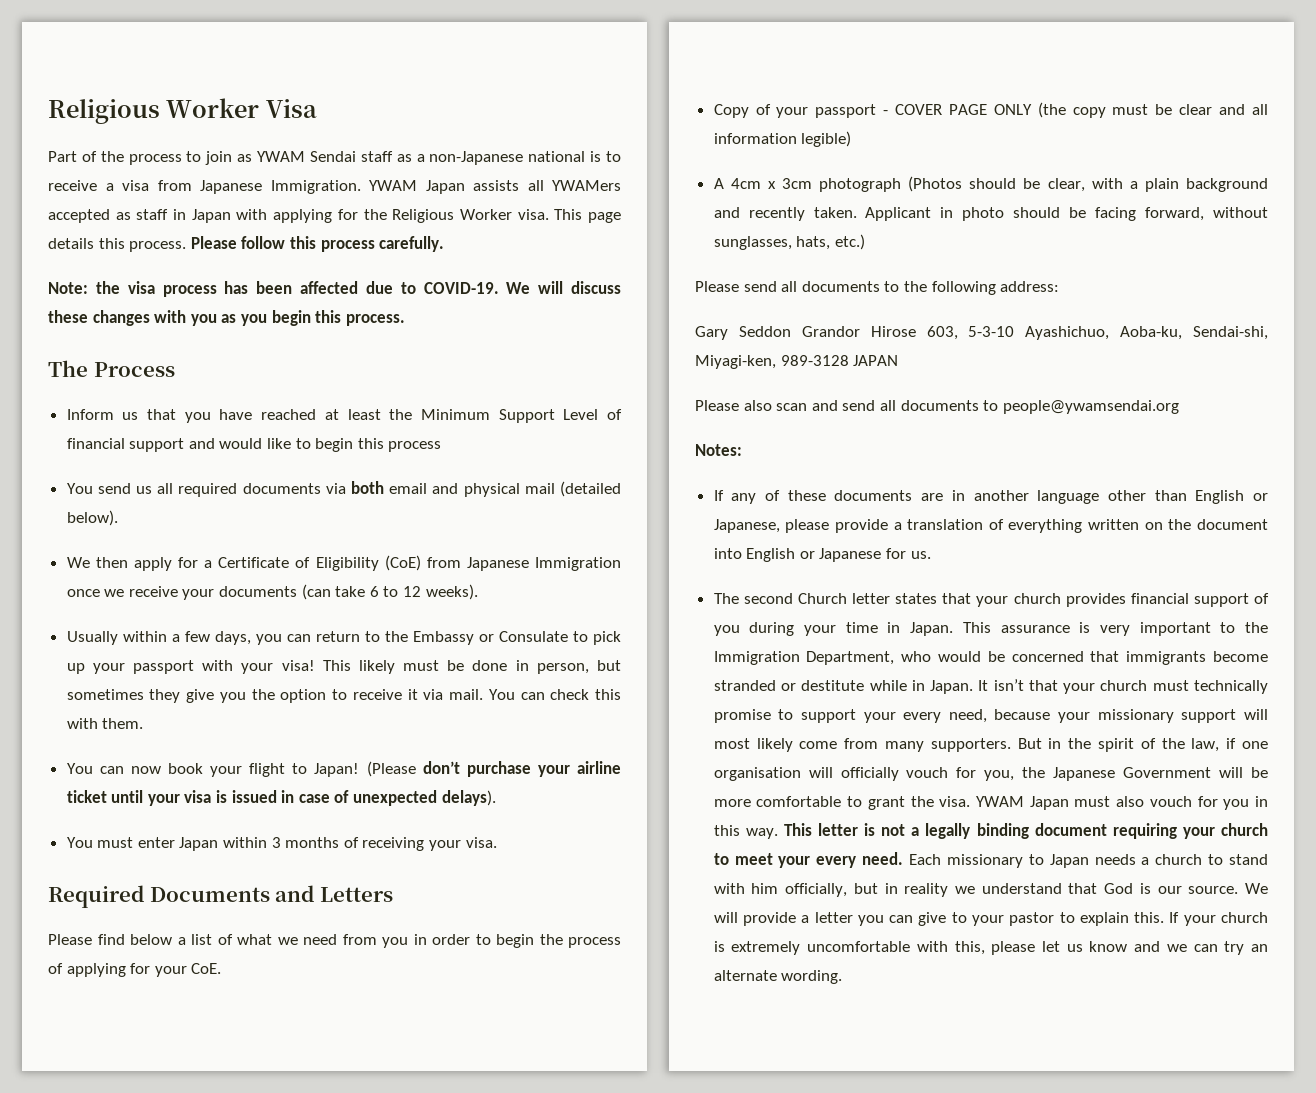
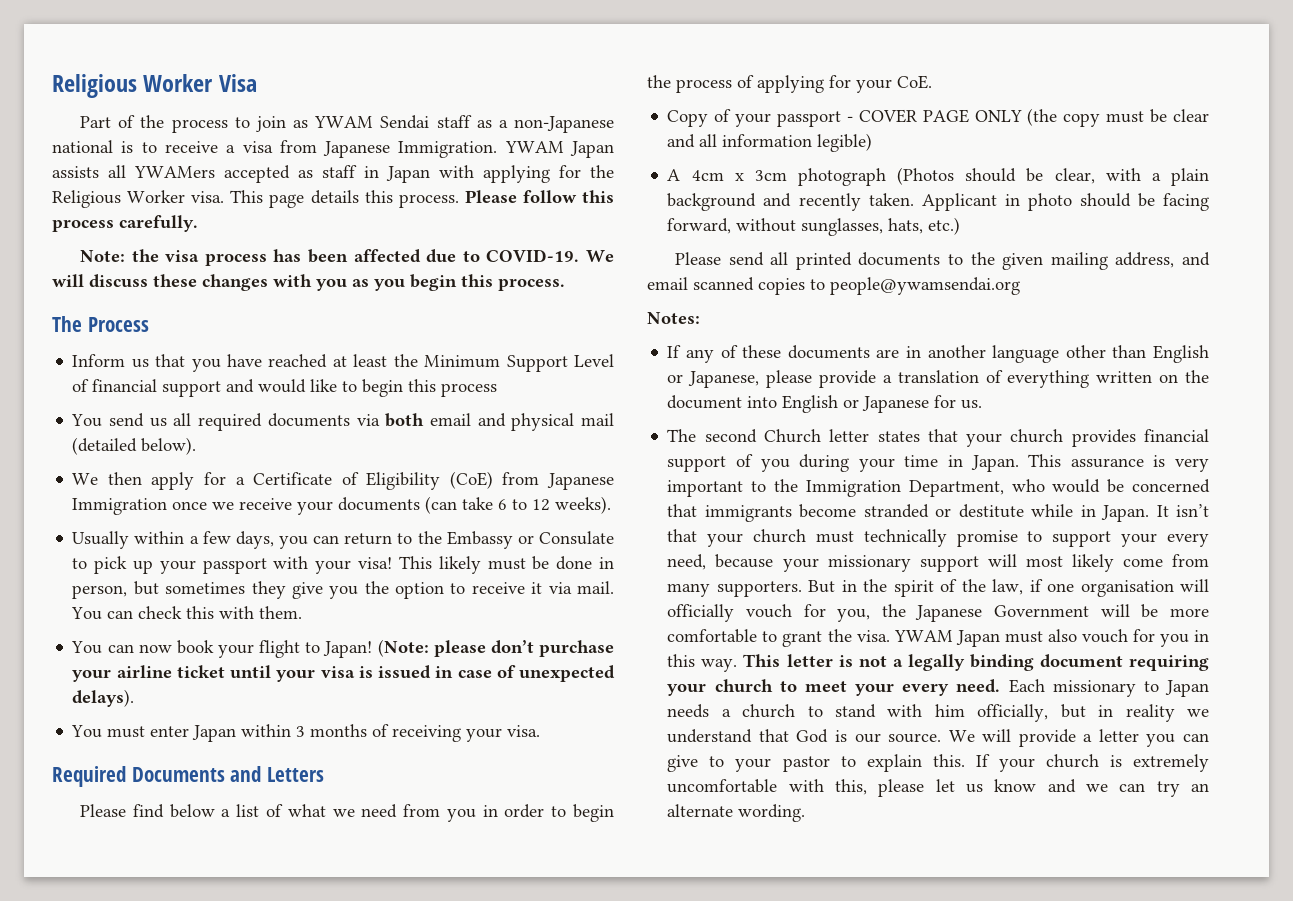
- (Please don’t purchase your airline ticket until your visa is issued in case of unexpected delays).
+ (Note: please don’t purchase your airline ticket until your visa is issued in case of unexpected delays).
- Please send all documents to the following address:
- Gary Seddon Grandor Hirose 603, 5-3-10 Ayashichuo, Aoba-ku, Sendai-shi, Miyagi-ken, 989-3128 JAPAN
- Please also scan and send all documents to people@ywamsendai.org
+ Please send all printed documents to the given mailing address, and email scanned copies to people@ywamsendai.org

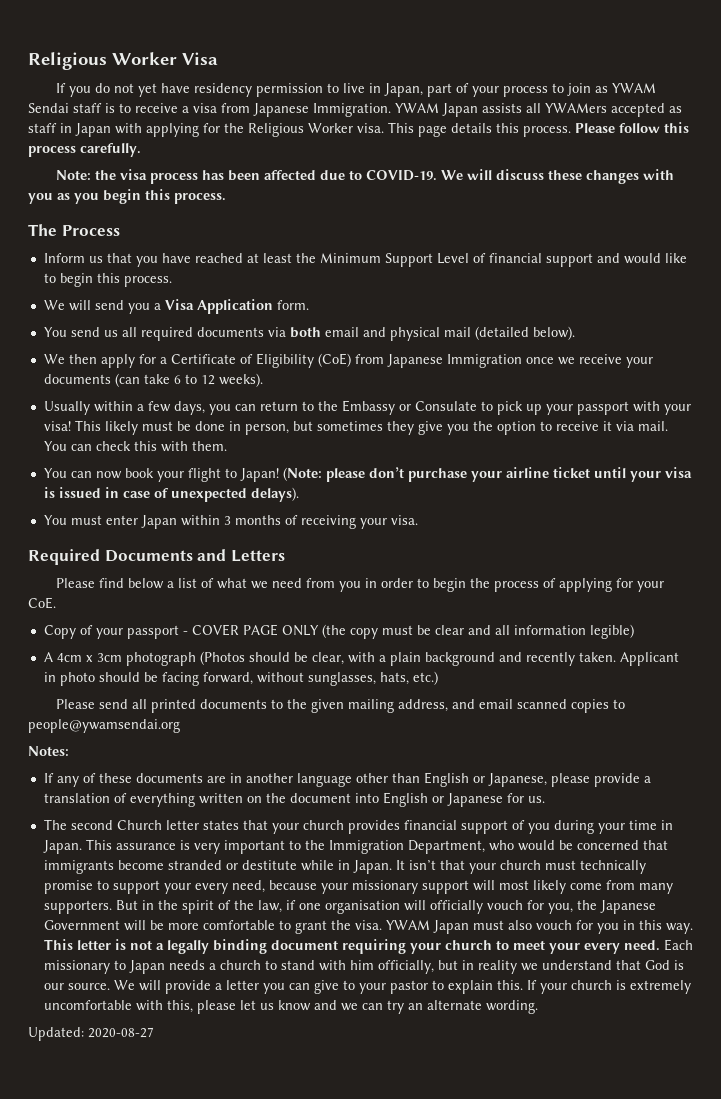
- Part of the process to join as YWAM Sendai staff as a non-Japanese national is to receive a visa from Japanese Immigration.
+ If you do not yet have residency permission to live in Japan, part of your process to join as YWAM Sendai staff is to receive a visa from Japanese Immigration.
- Inform us that you have reached at least the Minimum Support Level of financial support and would like to begin this process
+ Inform us that you have reached at least the Minimum Support Level of financial support and would like to begin this process.
+ We will send you a Visa Application form.
+ Updated: 2020-08-27

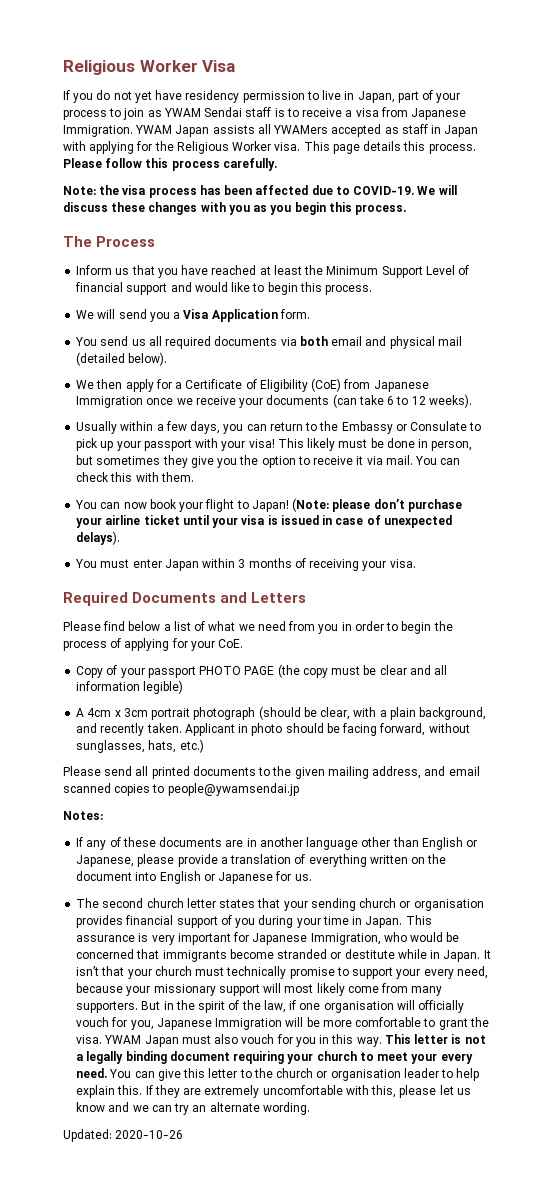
- Copy of your passport - COVER PAGE ONLY (the copy must be clear and all information legible)
+ Copy of your passport PHOTO PAGE (the copy must be clear and all information legible)
- A 4cm x 3cm photograph (Photos should be clear, with a plain background and recently taken.
+ A 4cm x 3cm portrait photograph (should be clear, with a plain background, and recently taken.
- Please send all printed documents to the given mailing address, and email scanned copies to people@ywamsendai.org
+ Please send all printed documents to the given mailing address, and email scanned copies to people@ywamsendai.jp
- The second Church letter states that your church provides financial support of you during your time in Japan.
+ The second church letter states that your sending church or organisation provides financial support of you during your time in Japan.
- This assurance is very important to the Immigration Department, who would be concerned that immigrants become stranded or destitute while in Japan.
+ This assurance is very important for Japanese Immigration, who would be concerned that immigrants become stranded or destitute while in Japan.
- But in the spirit of the law, if one organisation will officially vouch for you, the Japanese Government will be more comfortable to grant the visa.
+ But in the spirit of the law, if one organisation will officially vouch for you, Japanese Immigration will be more comfortable to grant the visa.
- Each missionary to Japan needs a church to stand with him officially, but in reality we understand that God is our source. We will provide a letter you can give to your pastor to explain this. If your church is extremely uncomfortable with this, please let us know and we can try an alternate wording.
+ You can give this letter to the church or organisation leader to help explain this. If they are extremely uncomfortable with this, please let us know and we can try an alternate wording.
- Updated: 2020-08-27
+ Updated: 2020-10-26

